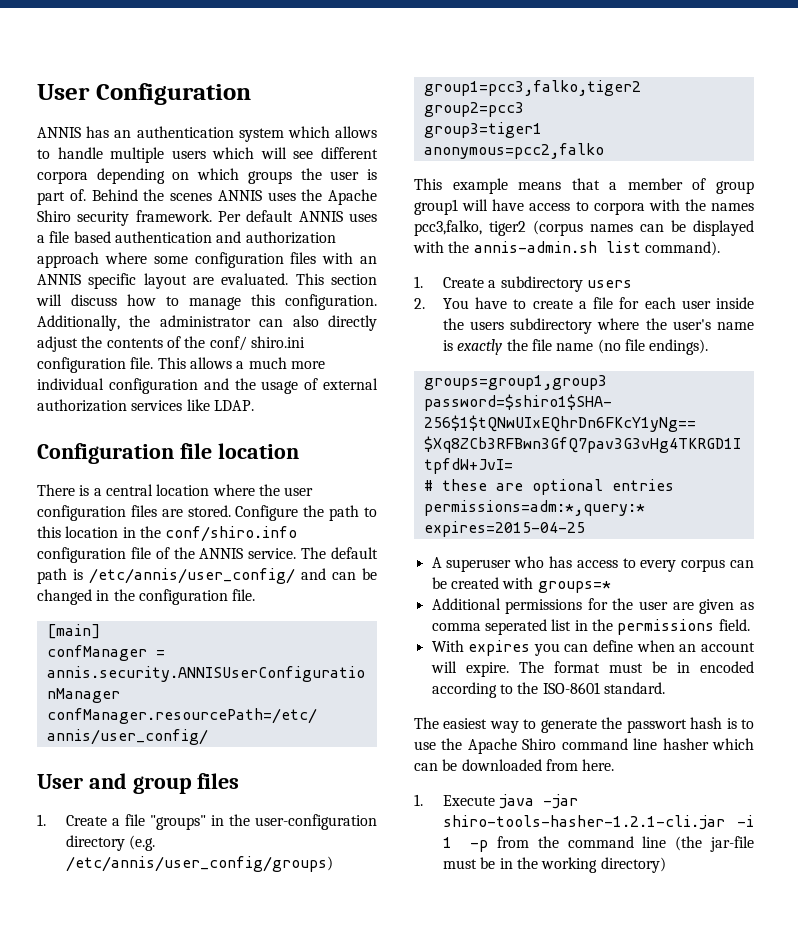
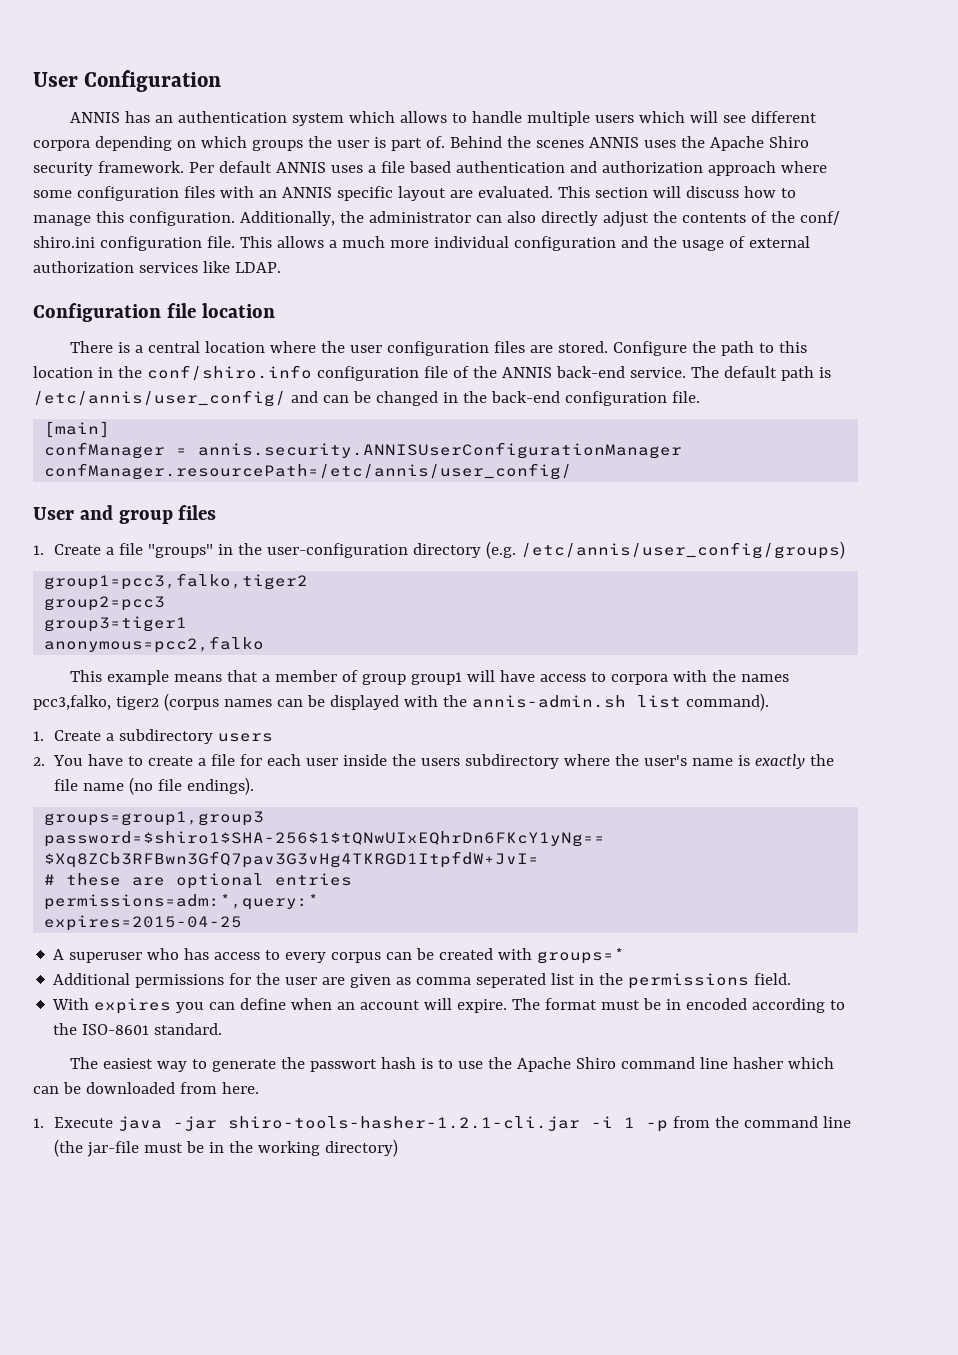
- Configure the path to this location in the conf/shiro.info configuration file of the ANNIS service.
+ Configure the path to this location in the conf/shiro.info configuration file of the ANNIS back-end service.
- The default path is /etc/annis/user_config/ and can be changed in the configuration file.
+ The default path is /etc/annis/user_config/ and can be changed in the back-end configuration file.

